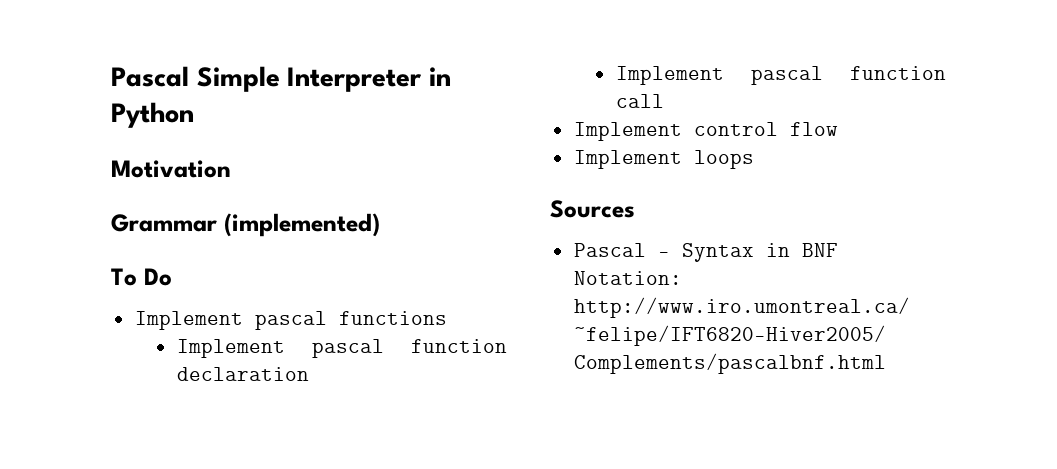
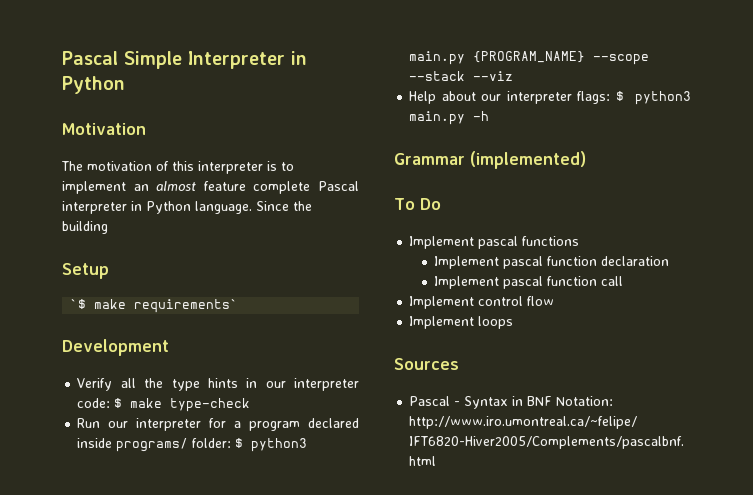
+ The motivation of this interpreter is to implement an almost feature complete Pascal interpreter in Python language. Since the building
+ Setup
+ `$ make requirements`
+ Development
+ Verify all the type hints in our interpreter code: $ make type-check
+ Run our interpreter for a program declared inside programs/ folder: $ python3 main.py {PROGRAM_NAME} --scope --stack --viz
+ Help about our interpreter flags: $ python3 main.py -h

